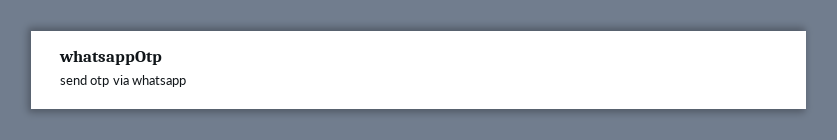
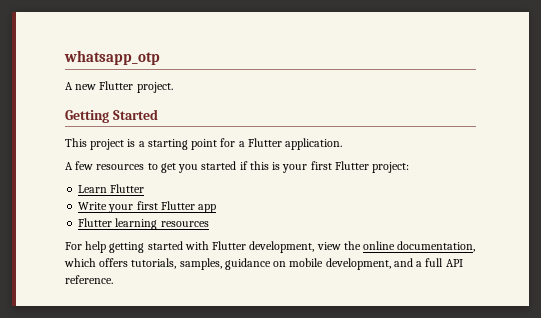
- whatsappOtp
- send otp via whatsapp
+ whatsapp_otp
+ A new Flutter project.
+ Getting Started
+ This project is a starting point for a Flutter application.
+ A few resources to get you started if this is your first Flutter project:
+ Learn Flutter
+ Write your first Flutter app
+ Flutter learning resources
+ For help getting started with Flutter development, view the online documentation, which offers tutorials, samples, guidance on mobile development, and a full API reference.

